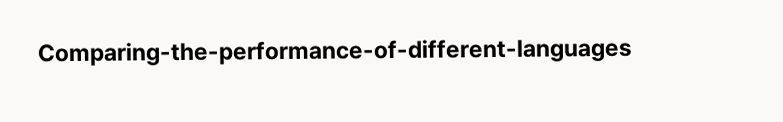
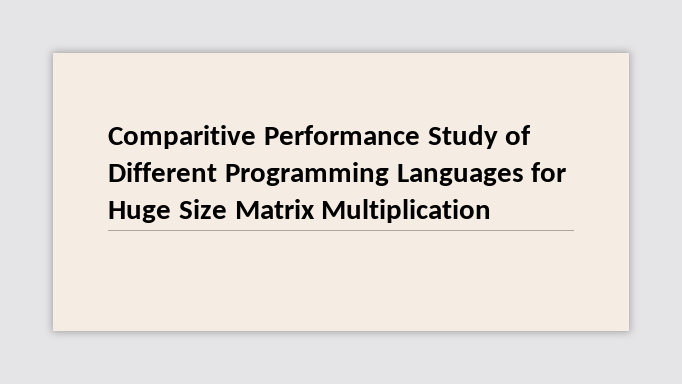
- Comparing-the-performance-of-different-languages
+ Comparitive Performance Study of Different Programming Languages for Huge Size Matrix Multiplication

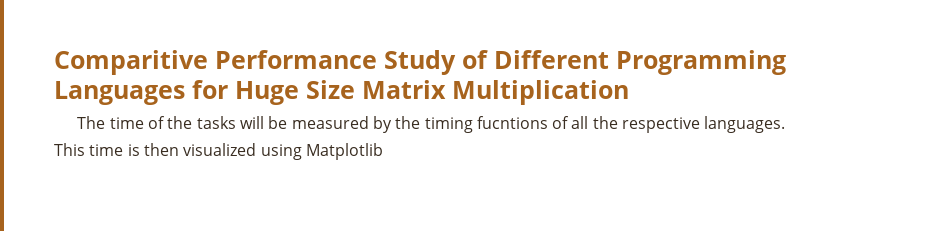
+ The time of the tasks will be measured by the timing fucntions of all the respective languages.
+ This time is then visualized using Matplotlib

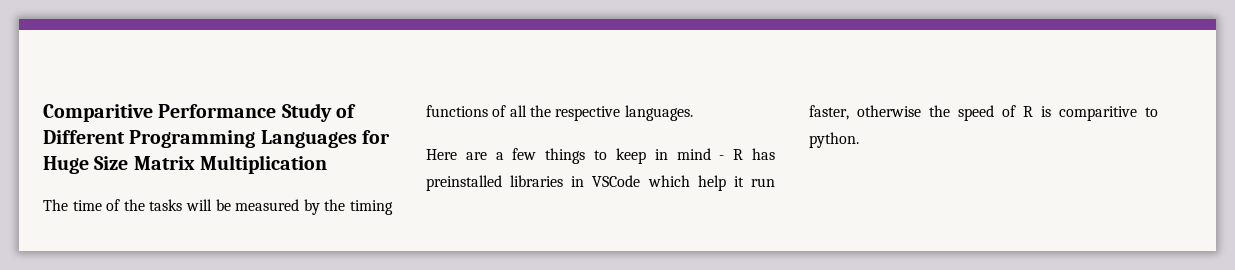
- The time of the tasks will be measured by the timing fucntions of all the respective languages.
+ The time of the tasks will be measured by the timing functions of all the respective languages.
- This time is then visualized using Matplotlib
+ Here are a few things to keep in mind - R has preinstalled libraries in VSCode which help it run faster, otherwise the speed of R is comparitive to python.

